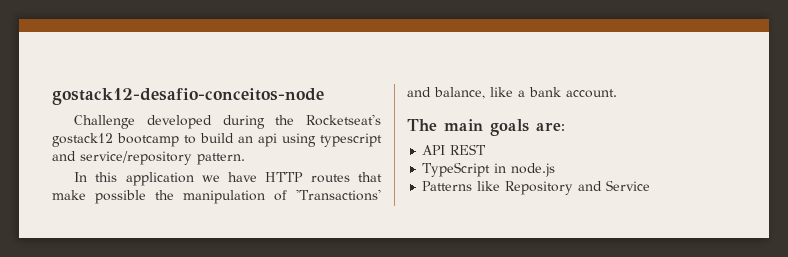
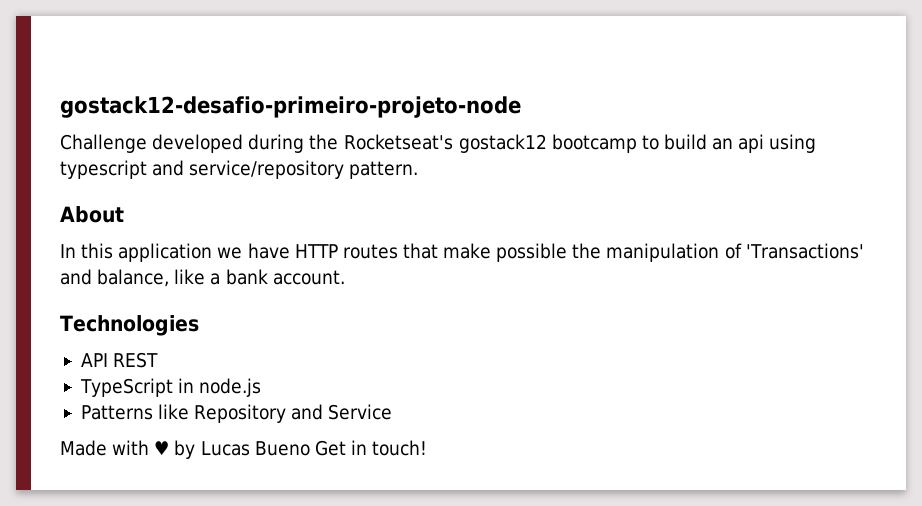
- gostack12-desafio-conceitos-node
+ gostack12-desafio-primeiro-projeto-node
+ About
- The main goals are:
+ Technologies
+ Made with ♥ by Lucas Bueno Get in touch!

